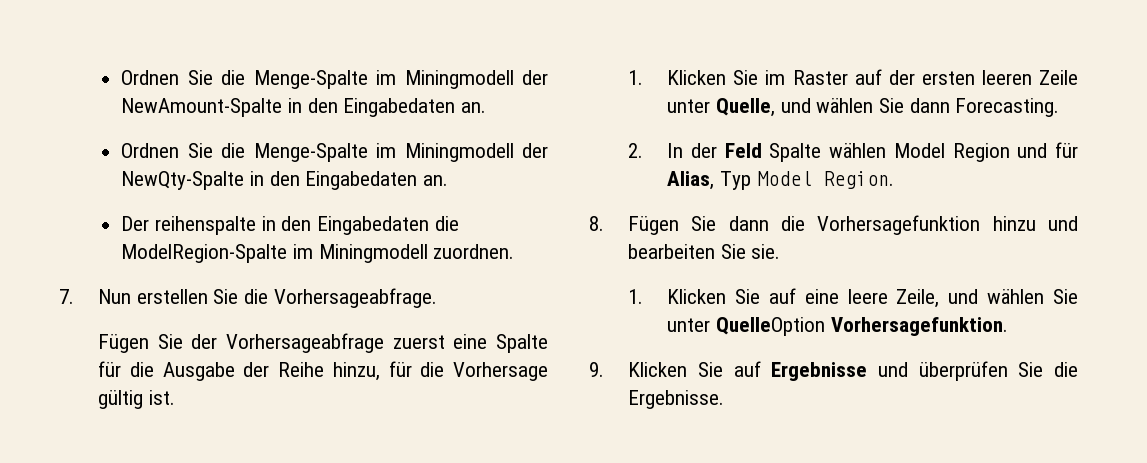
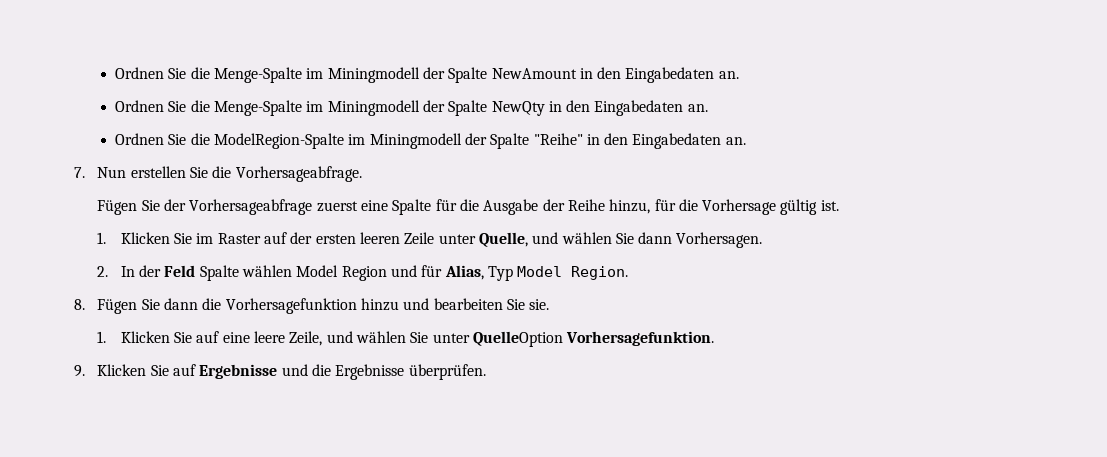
- Ordnen Sie die Menge-Spalte im Miningmodell der NewAmount-Spalte in den Eingabedaten an.
+ Ordnen Sie die Menge-Spalte im Miningmodell der Spalte NewAmount in den Eingabedaten an.
- Ordnen Sie die Menge-Spalte im Miningmodell der NewQty-Spalte in den Eingabedaten an.
- Der reihenspalte in den Eingabedaten die ModelRegion-Spalte im Miningmodell zuordnen.
+ Ordnen Sie die Menge-Spalte im Miningmodell der Spalte NewQty in den Eingabedaten an.
+ Ordnen Sie die ModelRegion-Spalte im Miningmodell der Spalte "Reihe" in den Eingabedaten an.
- 1. Klicken Sie im Raster auf der ersten leeren Zeile unter Quelle, und wählen Sie dann Forecasting.
+ 1. Klicken Sie im Raster auf der ersten leeren Zeile unter Quelle, und wählen Sie dann Vorhersagen.
- 9. Klicken Sie auf Ergebnisse und überprüfen Sie die Ergebnisse.
+ 9. Klicken Sie auf Ergebnisse und die Ergebnisse überprüfen.

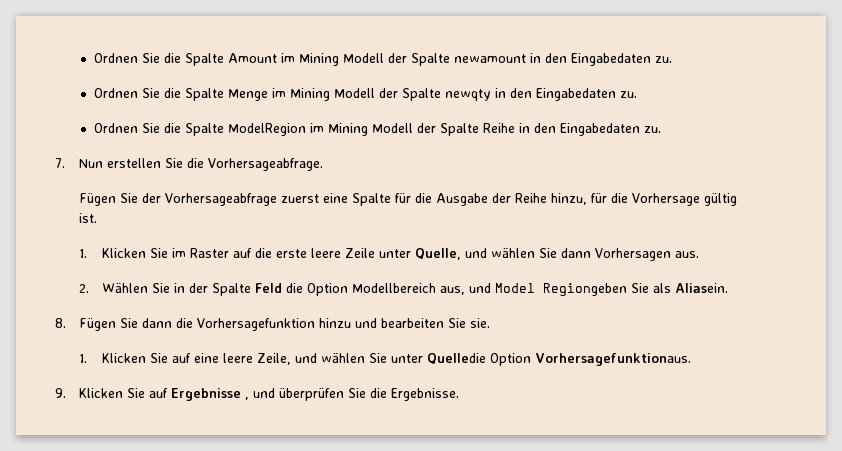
- Ordnen Sie die Menge-Spalte im Miningmodell der Spalte NewAmount in den Eingabedaten an.
- Ordnen Sie die Menge-Spalte im Miningmodell der Spalte NewQty in den Eingabedaten an.
- Ordnen Sie die ModelRegion-Spalte im Miningmodell der Spalte "Reihe" in den Eingabedaten an.
+ Ordnen Sie die Spalte Amount im Mining Modell der Spalte newamount in den Eingabedaten zu.
+ Ordnen Sie die Spalte Menge im Mining Modell der Spalte newqty in den Eingabedaten zu.
+ Ordnen Sie die Spalte ModelRegion im Mining Modell der Spalte Reihe in den Eingabedaten zu.
- 1. Klicken Sie im Raster auf der ersten leeren Zeile unter Quelle, und wählen Sie dann Vorhersagen.
+ 1. Klicken Sie im Raster auf die erste leere Zeile unter Quelle, und wählen Sie dann Vorhersagen aus.
- 2. In der Feld Spalte wählen Model Region und für Alias, Typ Model Region.
+ 2. Wählen Sie in der Spalte Feld die Option Modellbereich aus, und Model Regiongeben Sie als Aliasein.
- 1. Klicken Sie auf eine leere Zeile, und wählen Sie unter QuelleOption Vorhersagefunktion.
+ 1. Klicken Sie auf eine leere Zeile, und wählen Sie unter Quelledie Option Vorhersagefunktionaus.
- 9. Klicken Sie auf Ergebnisse und die Ergebnisse überprüfen.
+ 9. Klicken Sie auf Ergebnisse , und überprüfen Sie die Ergebnisse.

